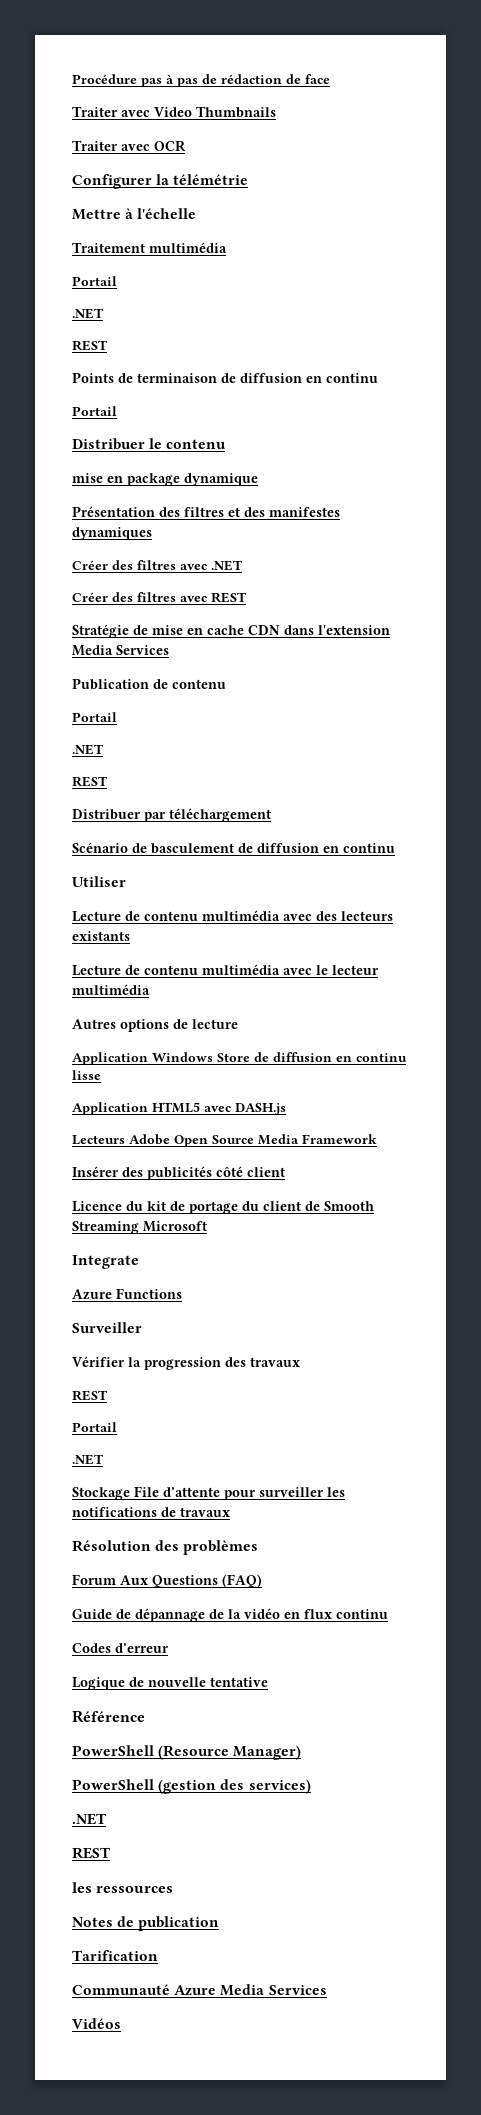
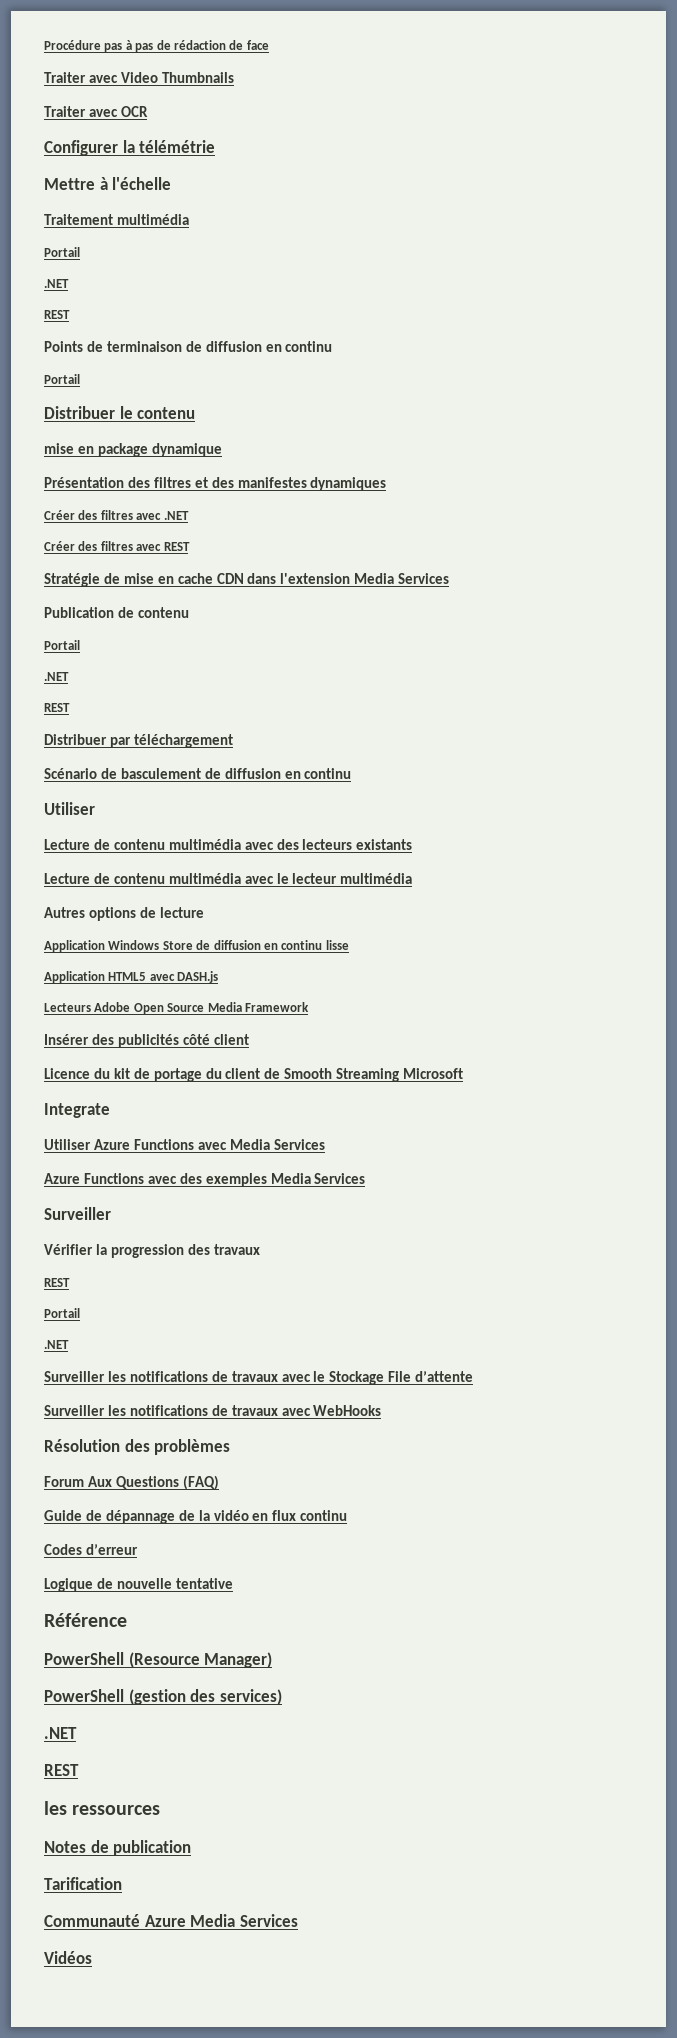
- Azure Functions
+ Utiliser Azure Functions avec Media Services
+ Azure Functions avec des exemples Media Services
- Stockage File d’attente pour surveiller les notifications de travaux
+ Surveiller les notifications de travaux avec le Stockage File d’attente
+ Surveiller les notifications de travaux avec WebHooks

